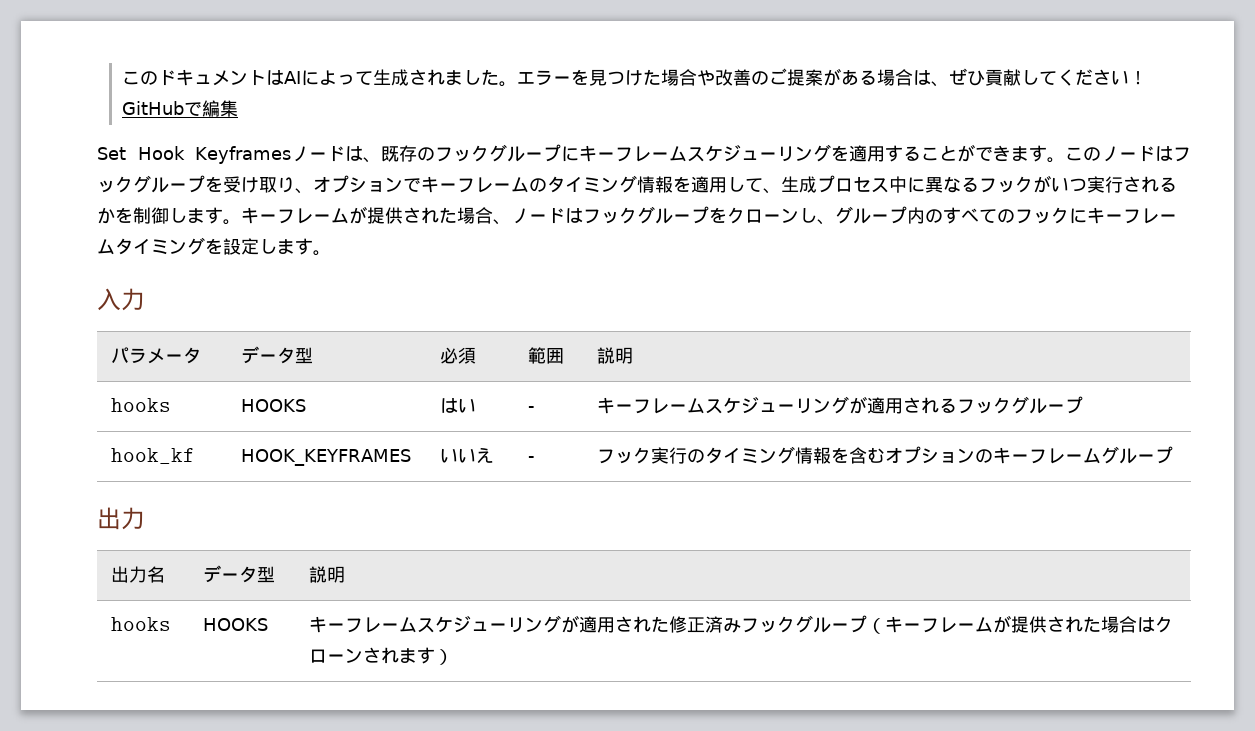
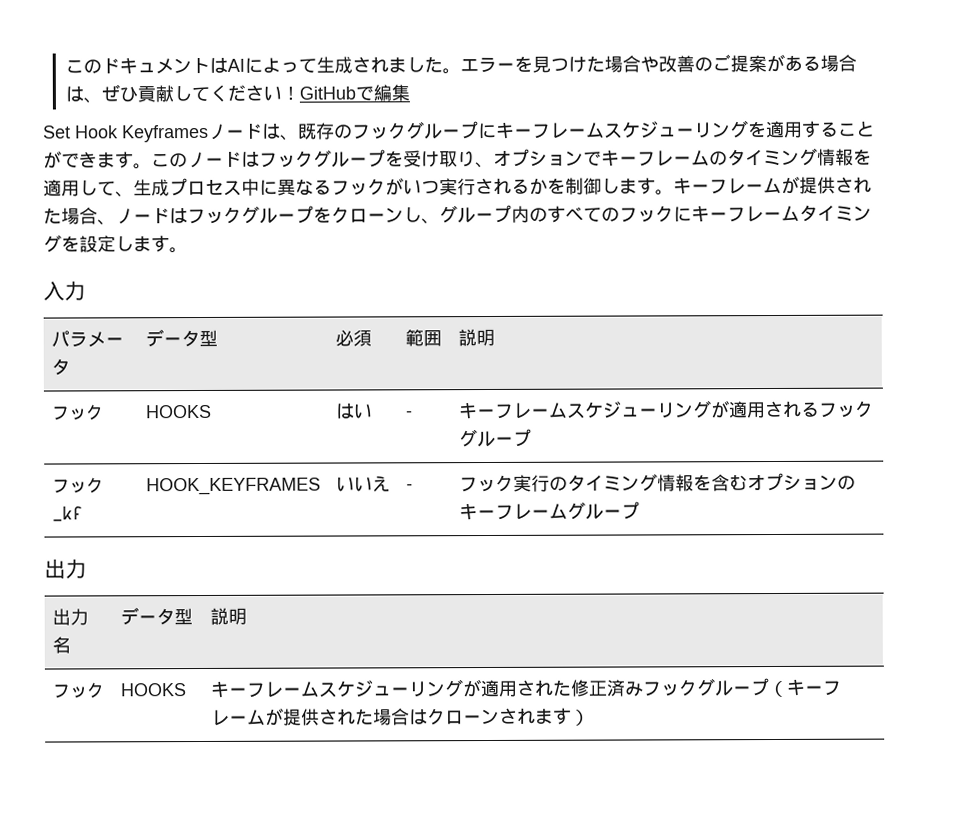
- hooks | HOOKS | はい | - | キーフレームスケジューリングが適用されるフックグループ
+ フック | HOOKS | はい | - | キーフレームスケジューリングが適用されるフックグループ
- hook_kf | HOOK_KEYFRAMES | いいえ | - | フック実行のタイミング情報を含むオプションのキーフレームグループ
+ フック_kf | HOOK_KEYFRAMES | いいえ | - | フック実行のタイミング情報を含むオプションのキーフレームグループ
- hooks | HOOKS | キーフレームスケジューリングが適用された修正済みフックグループ（キーフレームが提供された場合はクローンされます）
+ フック | HOOKS | キーフレームスケジューリングが適用された修正済みフックグループ（キーフレームが提供された場合はクローンされます）

